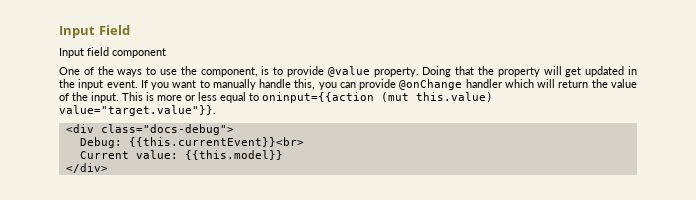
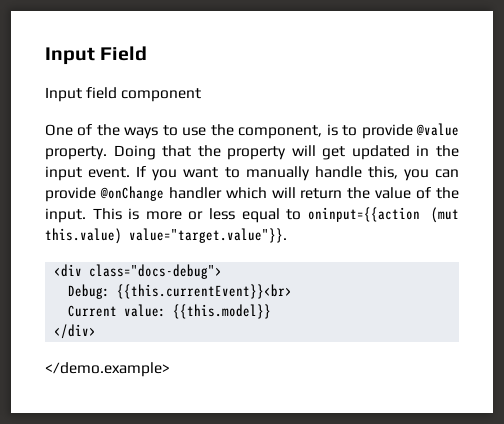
+ </demo.example>

